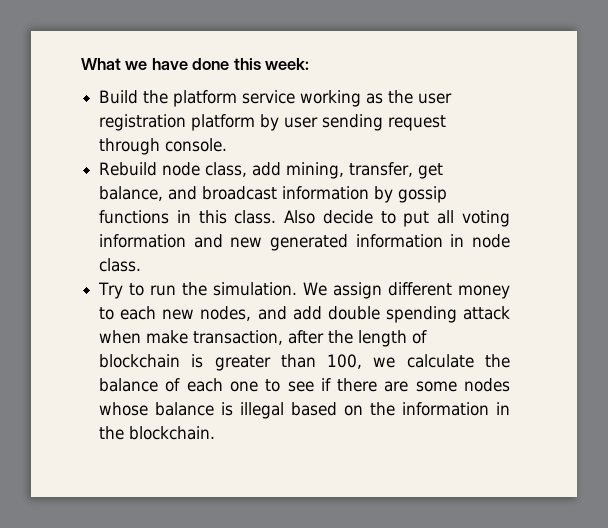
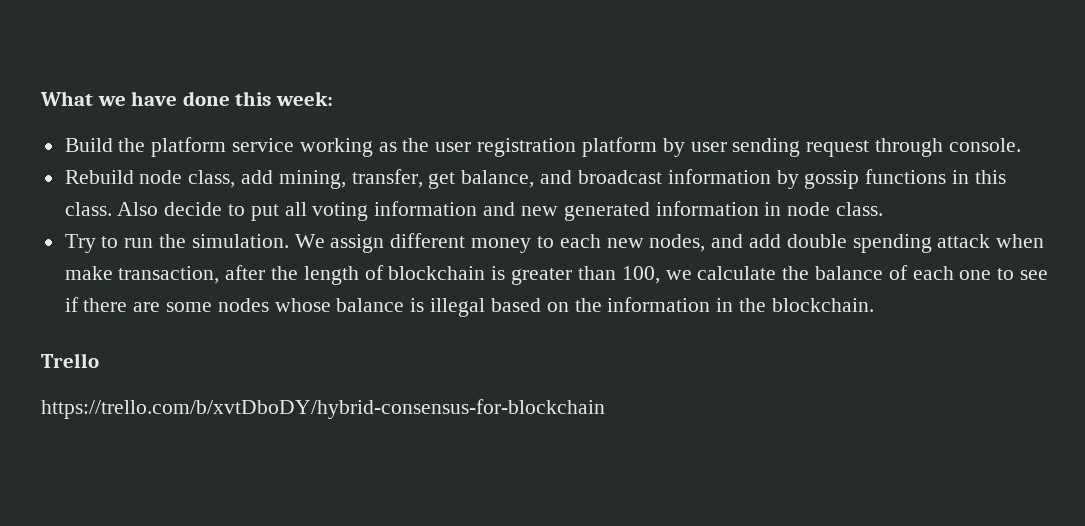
+ Trello
+ https://trello.com/b/xvtDboDY/hybrid-consensus-for-blockchain

